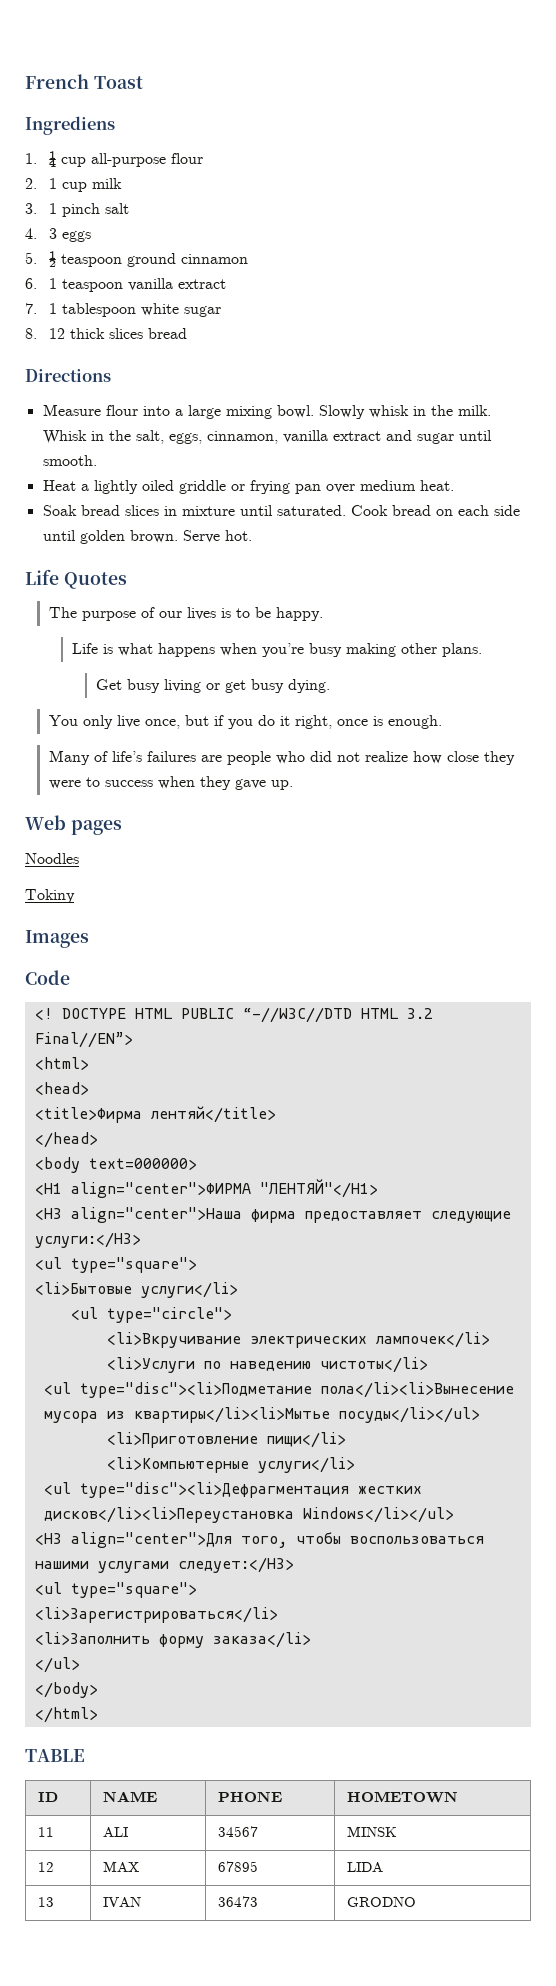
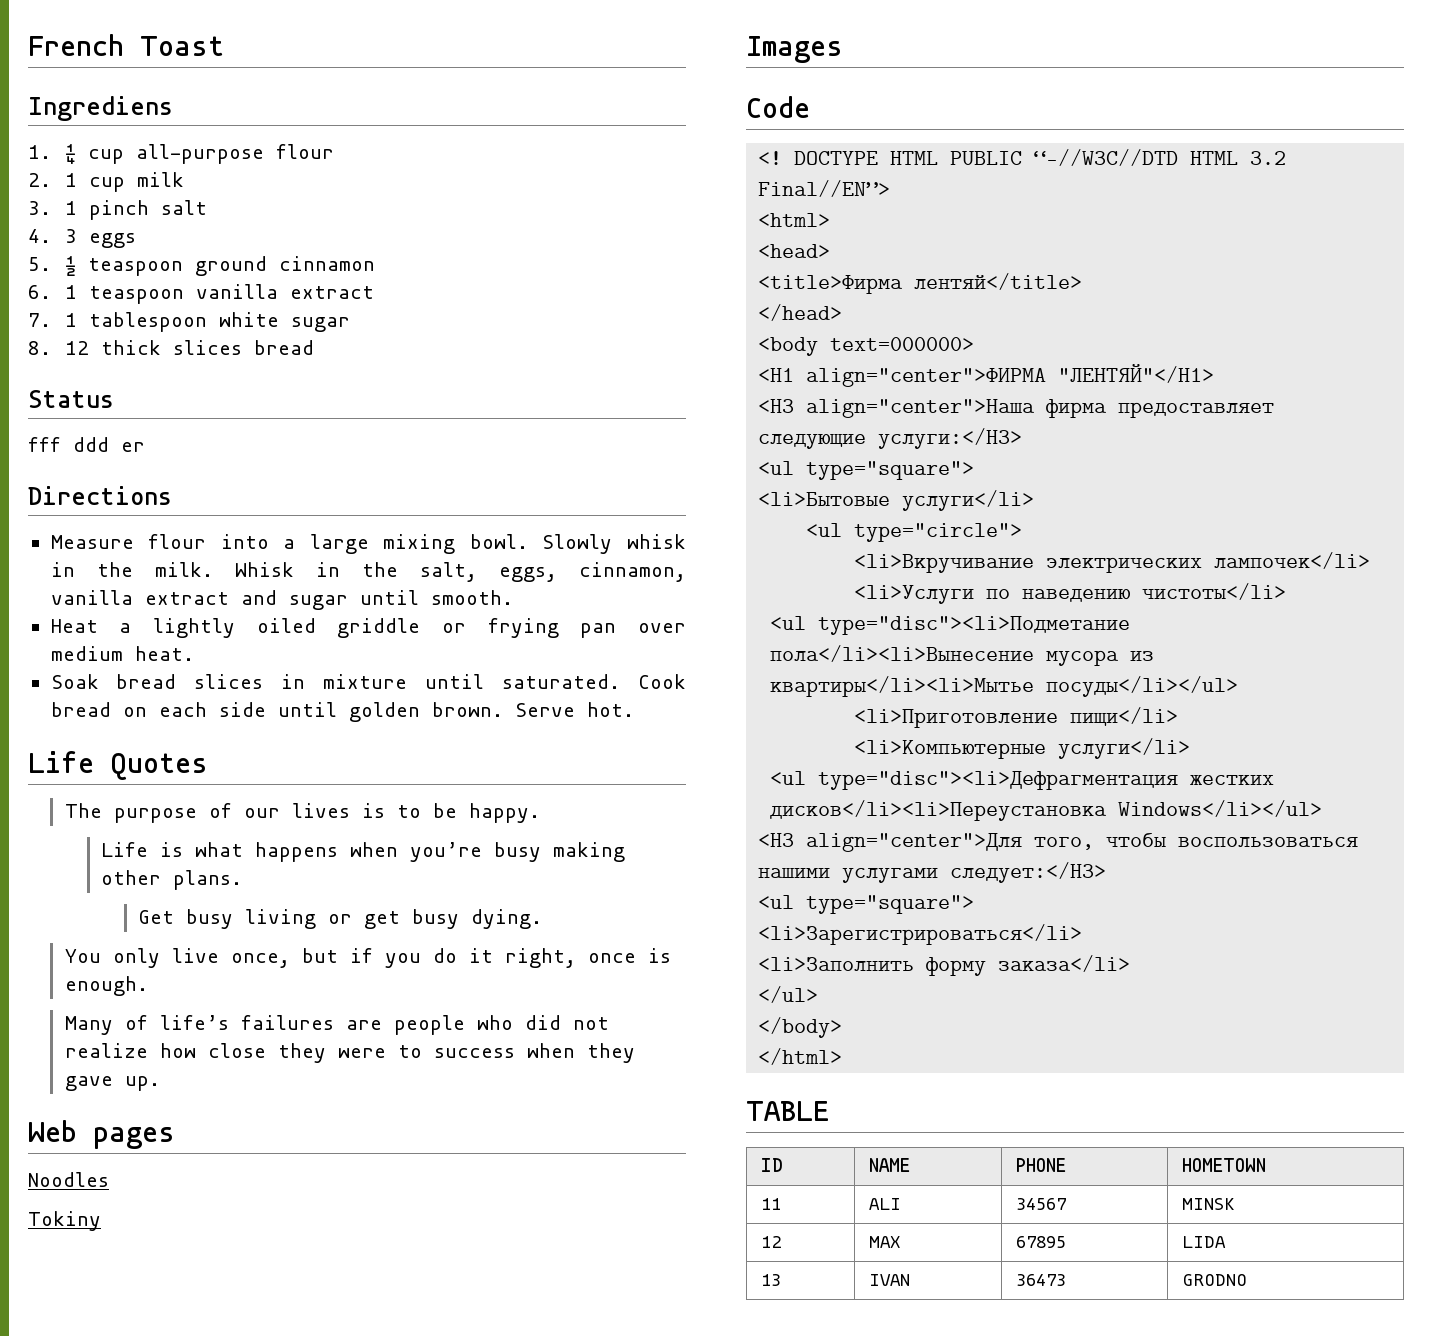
+ Status
+ fff ddd er

